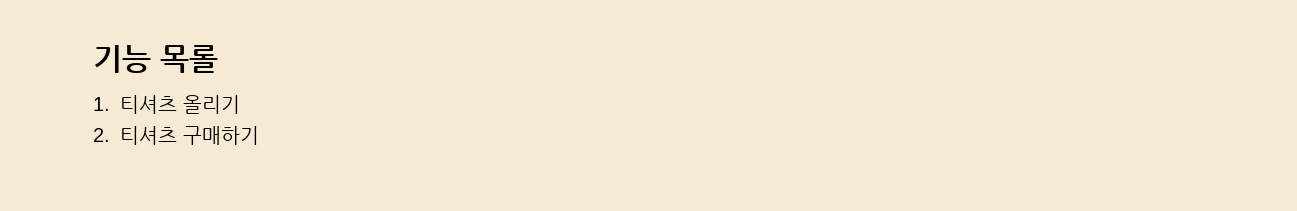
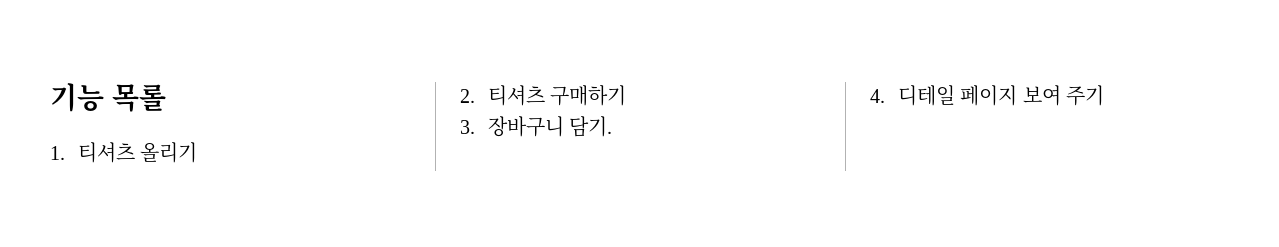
+ 3. 장바구니 담기.
+ 4. 디테일 페이지 보여 주기

